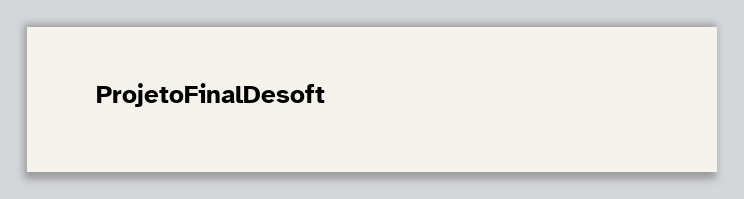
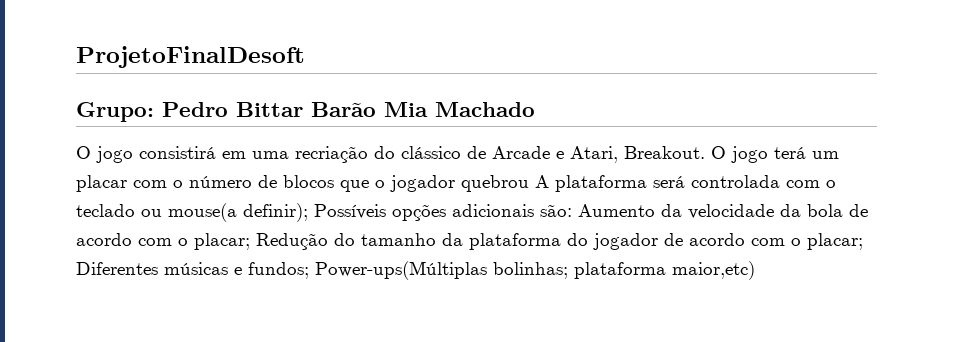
+ Grupo: Pedro Bittar Barão Mia Machado
+ O jogo consistirá em uma recriação do clássico de Arcade e Atari, Breakout. O jogo terá um placar com o número de blocos que o jogador quebrou A plataforma será controlada com o teclado ou mouse(a definir); Possíveis opções adicionais são: Aumento da velocidade da bola de acordo com o placar; Redução do tamanho da plataforma do jogador de acordo com o placar; Diferentes músicas e fundos; Power-ups(Múltiplas bolinhas; plataforma maior,etc)

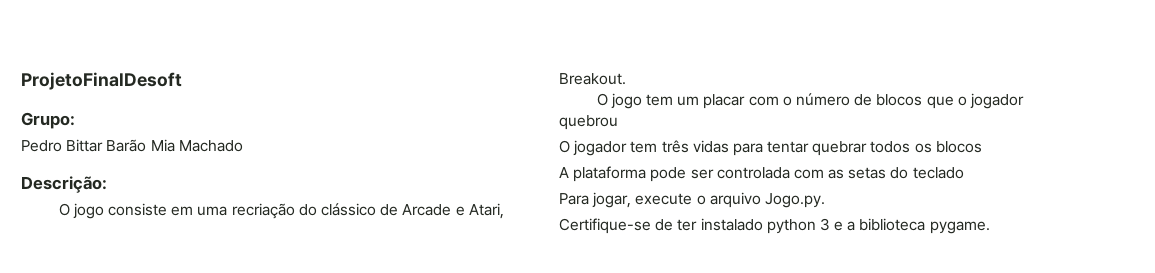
- Grupo: Pedro Bittar Barão Mia Machado
+ Grupo:
+ Pedro Bittar Barão Mia Machado
- O jogo consistirá em uma recriação do clássico de Arcade e Atari, Breakout. O jogo terá um placar com o número de blocos que o jogador quebrou A plataforma será controlada com o teclado ou mouse(a definir); Possíveis opções adicionais são: Aumento da velocidade da bola de acordo com o placar; Redução do tamanho da plataforma do jogador de acordo com o placar; Diferentes músicas e fundos; Power-ups(Múltiplas bolinhas; plataforma maior,etc)
+ Descrição:
+ O jogo consiste em uma recriação do clássico de Arcade e Atari, Breakout.
+ O jogo tem um placar com o número de blocos que o jogador quebrou
+ O jogador tem três vidas para tentar quebrar todos os blocos
+ A plataforma pode ser controlada com as setas do teclado
+ Para jogar, execute o arquivo Jogo.py.
+ Certifique-se de ter instalado python 3 e a biblioteca pygame.

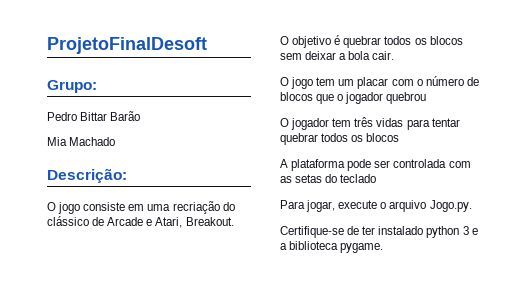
- Pedro Bittar Barão Mia Machado
+ Pedro Bittar Barão
+ Mia Machado
+ O objetivo é quebrar todos os blocos sem deixar a bola cair.

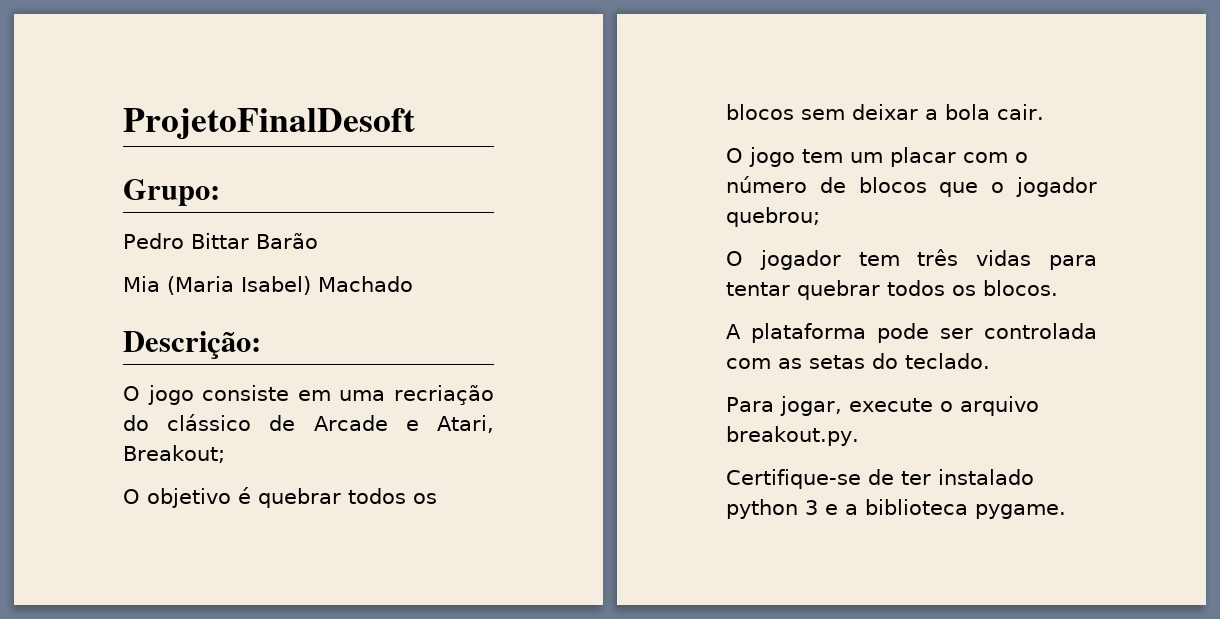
- Mia Machado
+ Mia (Maria Isabel) Machado
- O jogo consiste em uma recriação do clássico de Arcade e Atari, Breakout.
+ O jogo consiste em uma recriação do clássico de Arcade e Atari, Breakout;
- O jogo tem um placar com o número de blocos que o jogador quebrou
+ O jogo tem um placar com o número de blocos que o jogador quebrou;
- O jogador tem três vidas para tentar quebrar todos os blocos
+ O jogador tem três vidas para tentar quebrar todos os blocos.
- A plataforma pode ser controlada com as setas do teclado
+ A plataforma pode ser controlada com as setas do teclado.
- Para jogar, execute o arquivo Jogo.py.
+ Para jogar, execute o arquivo breakout.py.

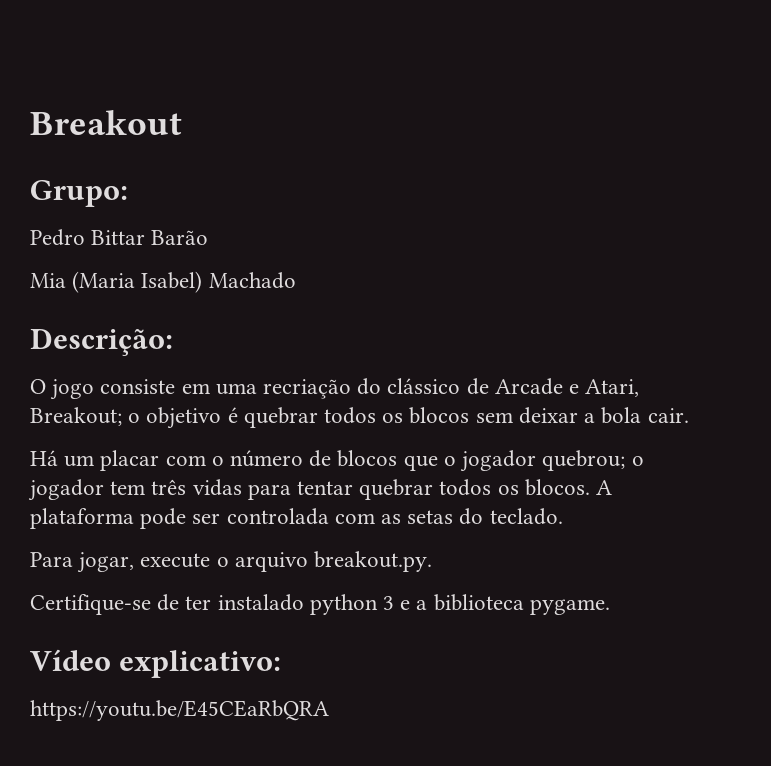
- ProjetoFinalDesoft
+ Breakout
- O jogo consiste em uma recriação do clássico de Arcade e Atari, Breakout;
- O objetivo é quebrar todos os blocos sem deixar a bola cair.
+ O jogo consiste em uma recriação do clássico de Arcade e Atari, Breakout; o objetivo é quebrar todos os blocos sem deixar a bola cair.
- O jogo tem um placar com o número de blocos que o jogador quebrou;
- O jogador tem três vidas para tentar quebrar todos os blocos.
- A plataforma pode ser controlada com as setas do teclado.
+ Há um placar com o número de blocos que o jogador quebrou; o jogador tem três vidas para tentar quebrar todos os blocos. A plataforma pode ser controlada com as setas do teclado.
+ Vídeo explicativo:
+ https://youtu.be/E45CEaRbQRA

